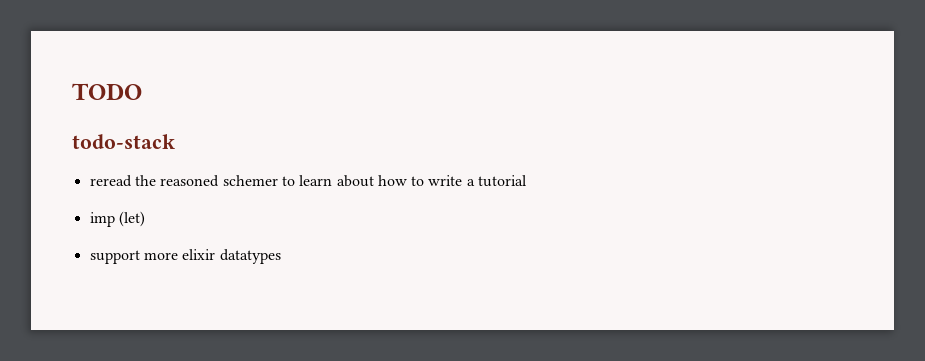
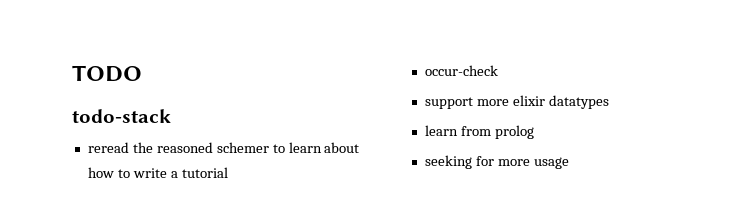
- imp (let)
+ occur-check
+ learn from prolog
+ seeking for more usage

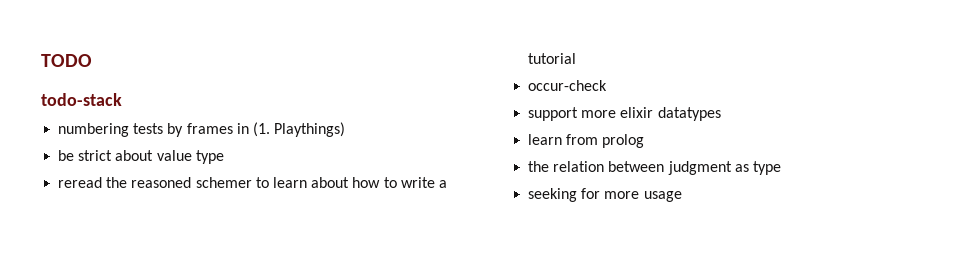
+ numbering tests by frames in (1. Playthings)
+ be strict about value type
+ the relation between judgment as type

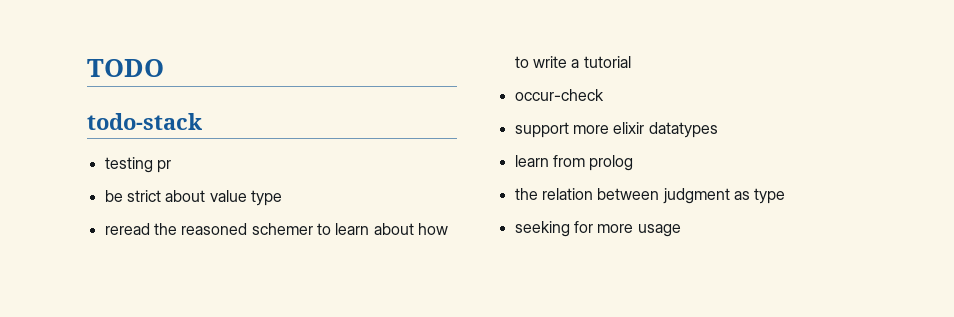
- numbering tests by frames in (1. Playthings)
+ testing pr

